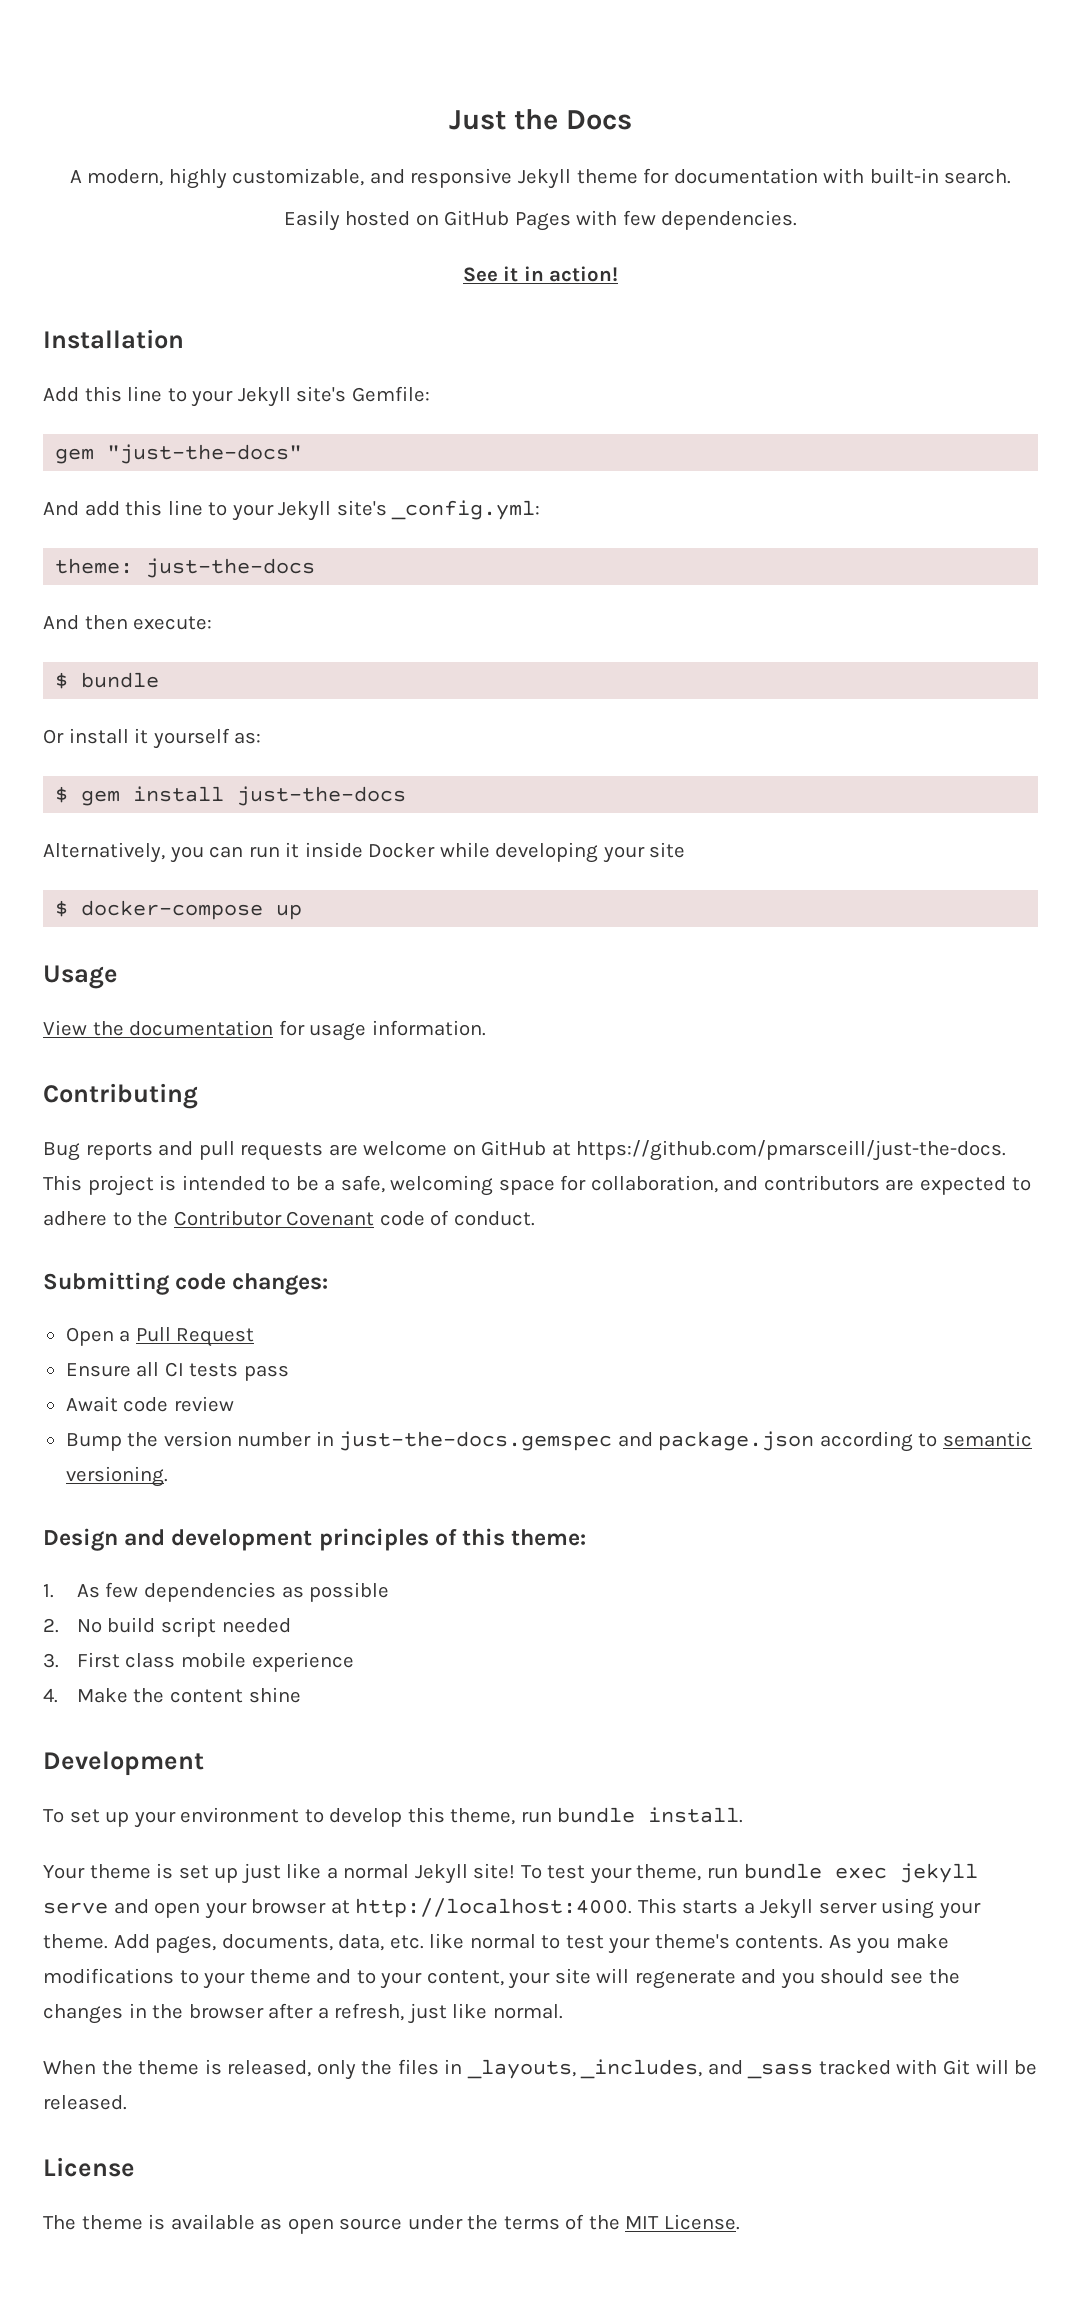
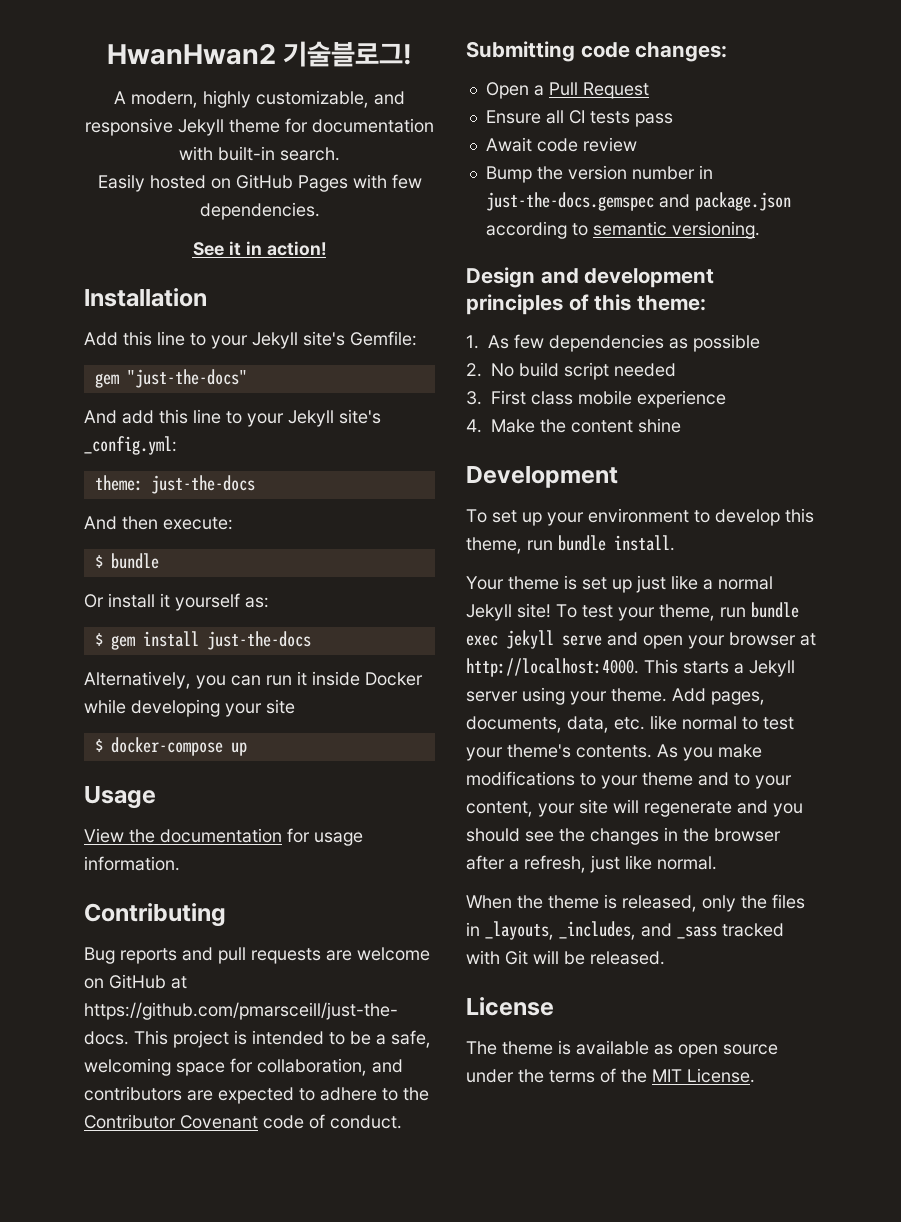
- Just the Docs
+ HwanHwan2 기술블로그!

